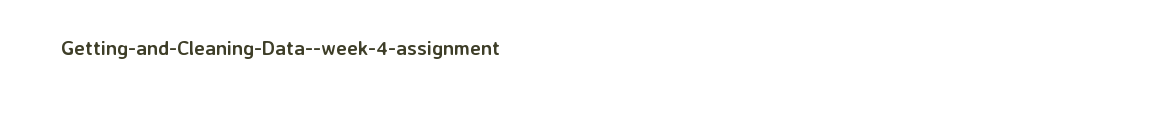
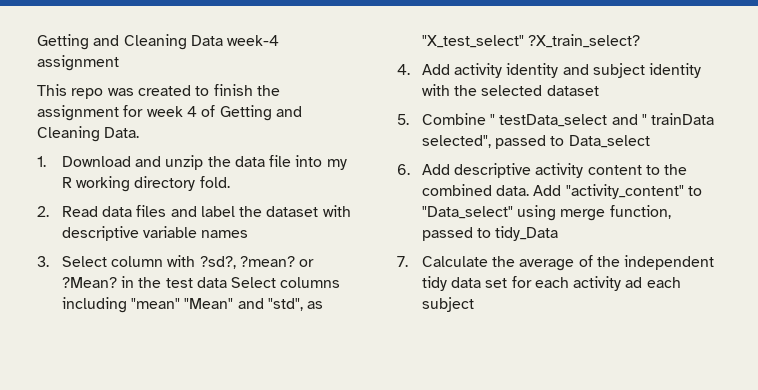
- Getting-and-Cleaning-Data--week-4-assignment
+ Getting and Cleaning Data week-4 assignment
+ This repo was created to finish the assignment for week 4 of Getting and Cleaning Data.
+ 1. Download and unzip the data file into my R working directory fold.
+ 2. Read data files and label the dataset with descriptive variable names
+ 3. Select column with ?sd?, ?mean? or ?Mean? in the test data Select columns including "mean" "Mean" and "std", as "X_test_select" ?X_train_select?
+ 4. Add activity identity and subject identity with the selected dataset
+ 5. Combine " testData_select and " trainData selected", passed to Data_select
+ 6. Add descriptive activity content to the combined data. Add "activity_content" to "Data_select" using merge function, passed to tidy_Data
+ 7. Calculate the average of the independent tidy data set for each activity ad each subject

